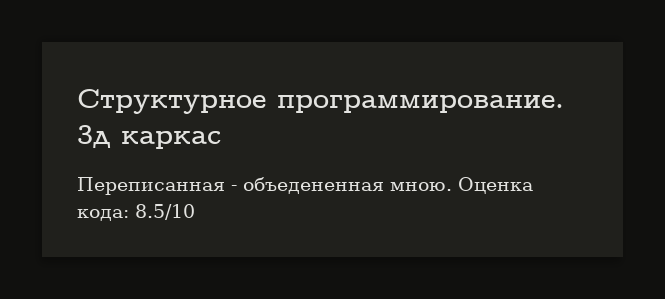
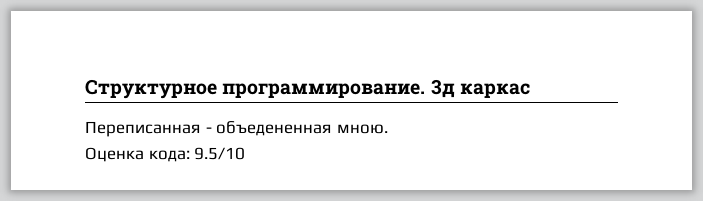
- Переписанная - объедененная мною. Оценка кода: 8.5/10
+ Переписанная - объедененная мною.
+ Оценка кода: 9.5/10

